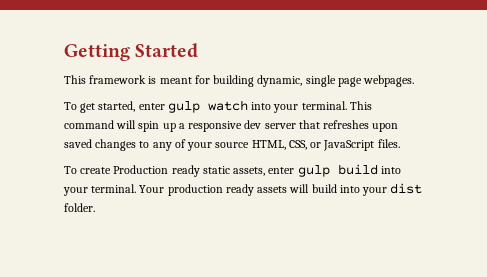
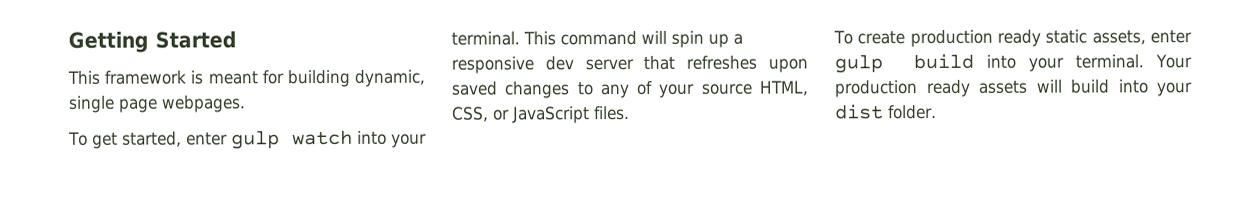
- To create Production ready static assets, enter gulp build into your terminal.
+ To create production ready static assets, enter gulp build into your terminal.

